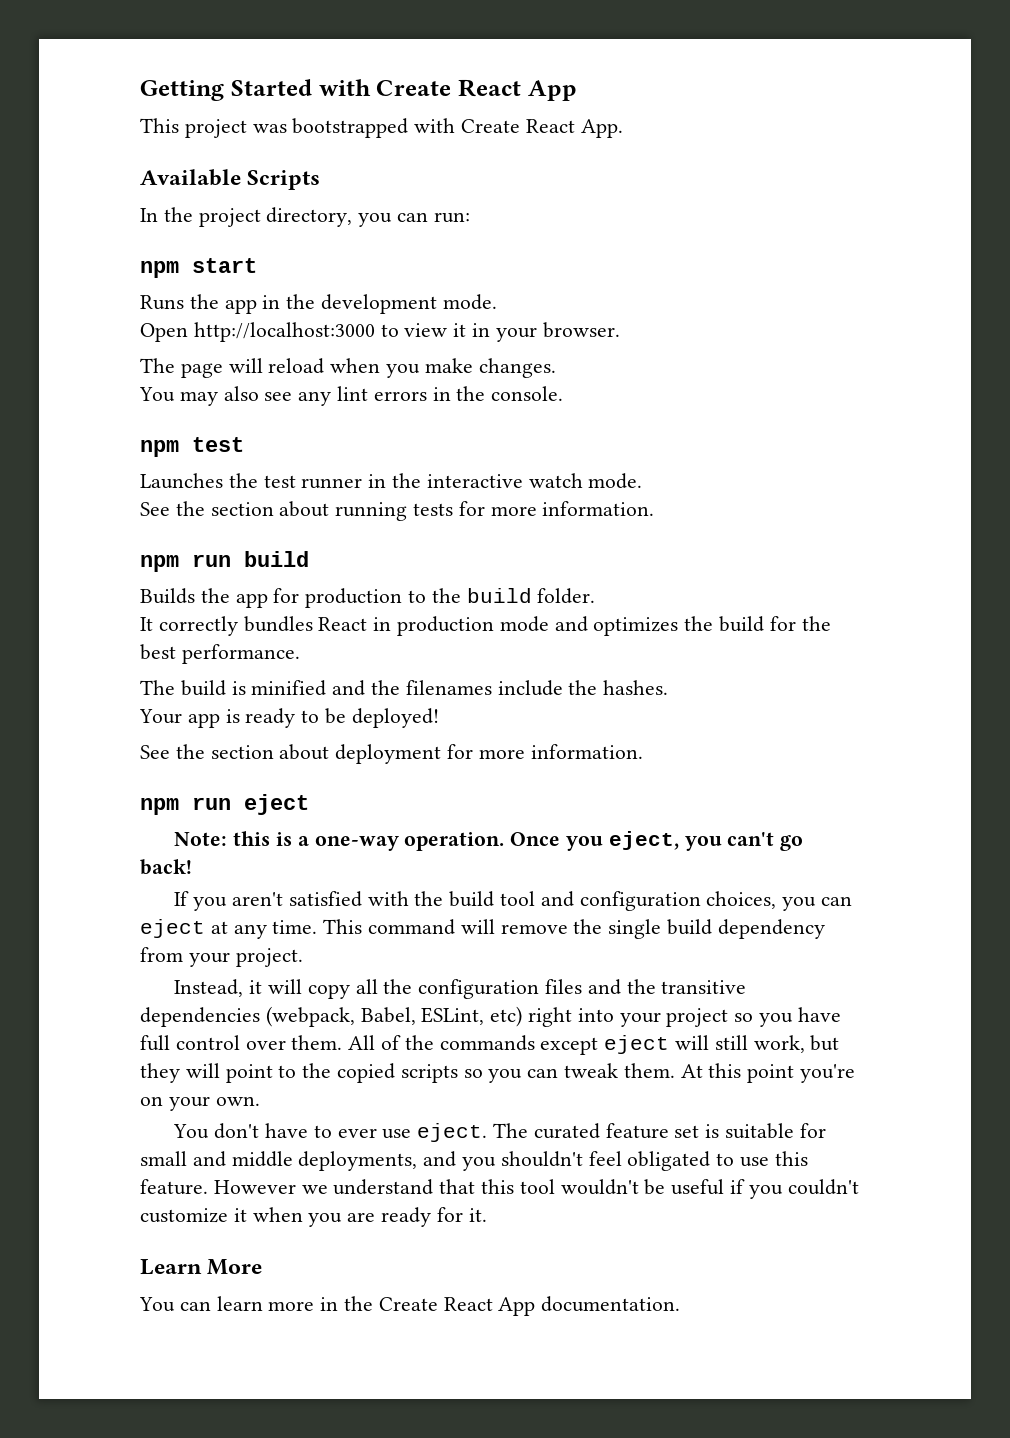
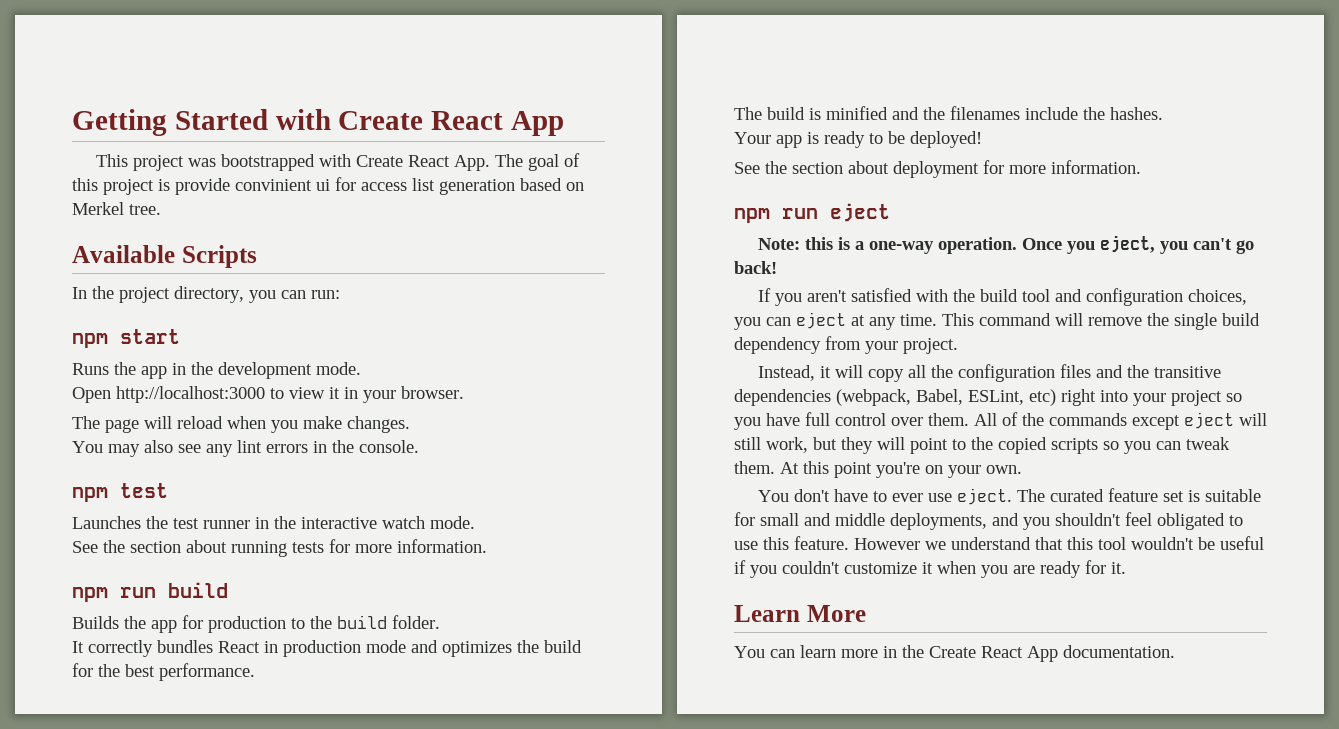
- This project was bootstrapped with Create React App.
+ This project was bootstrapped with Create React App. The goal of this project is provide convinient ui for access list generation based on Merkel tree.

